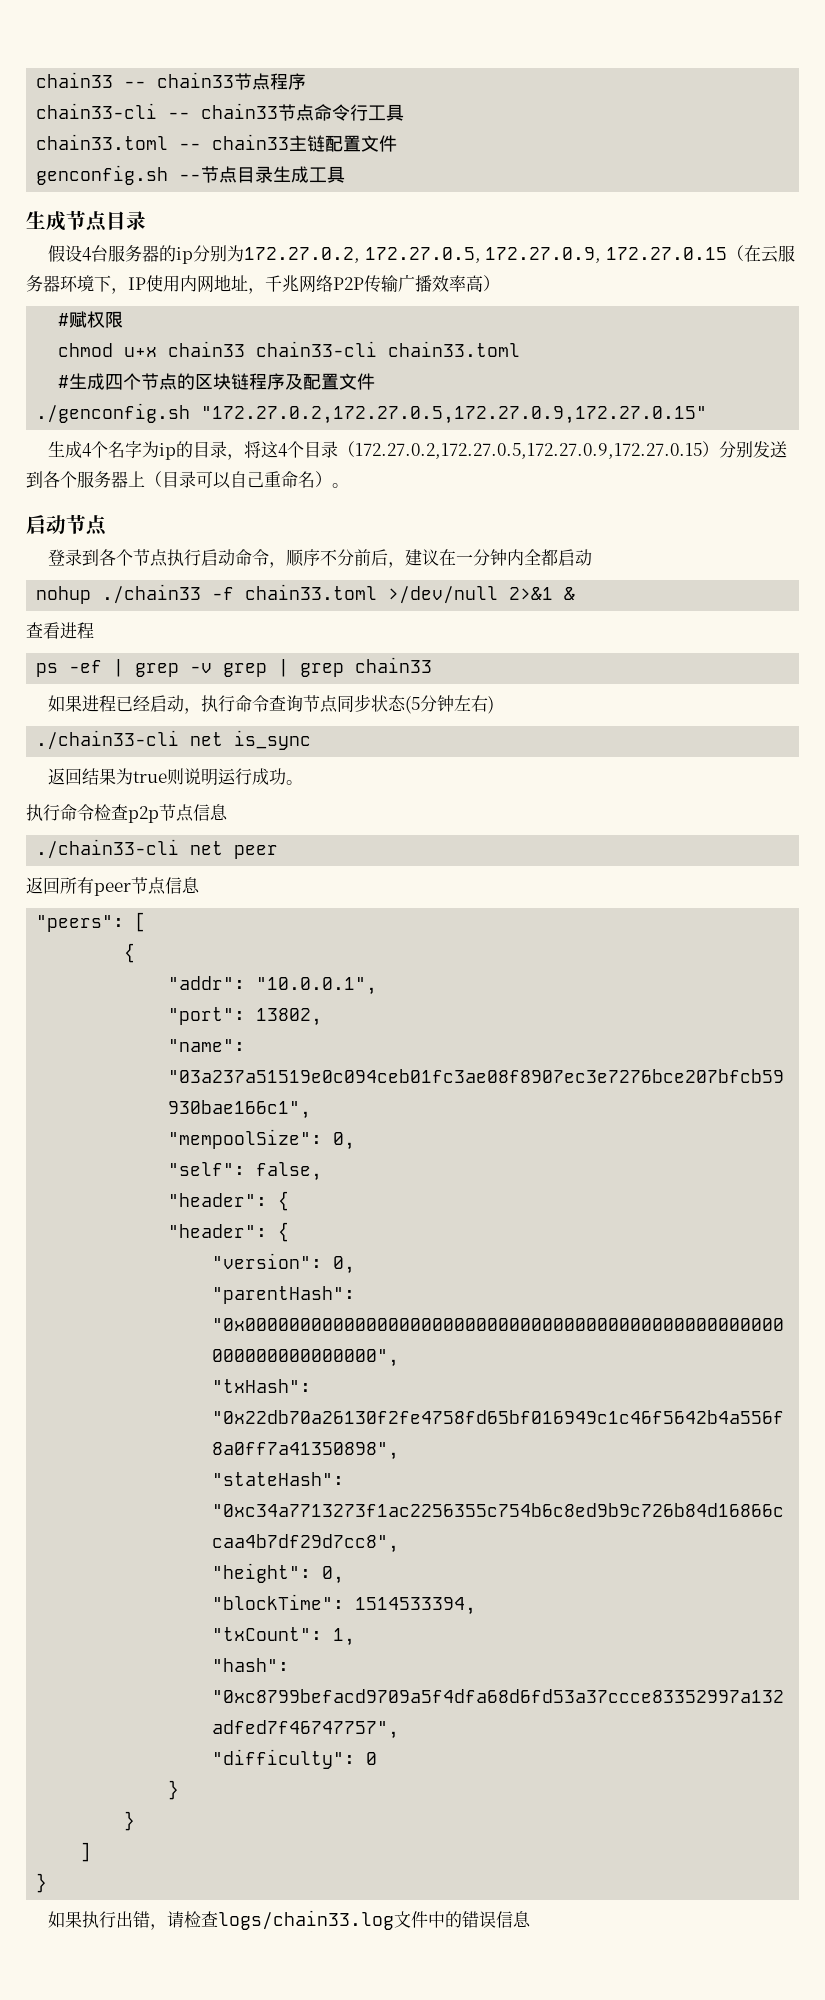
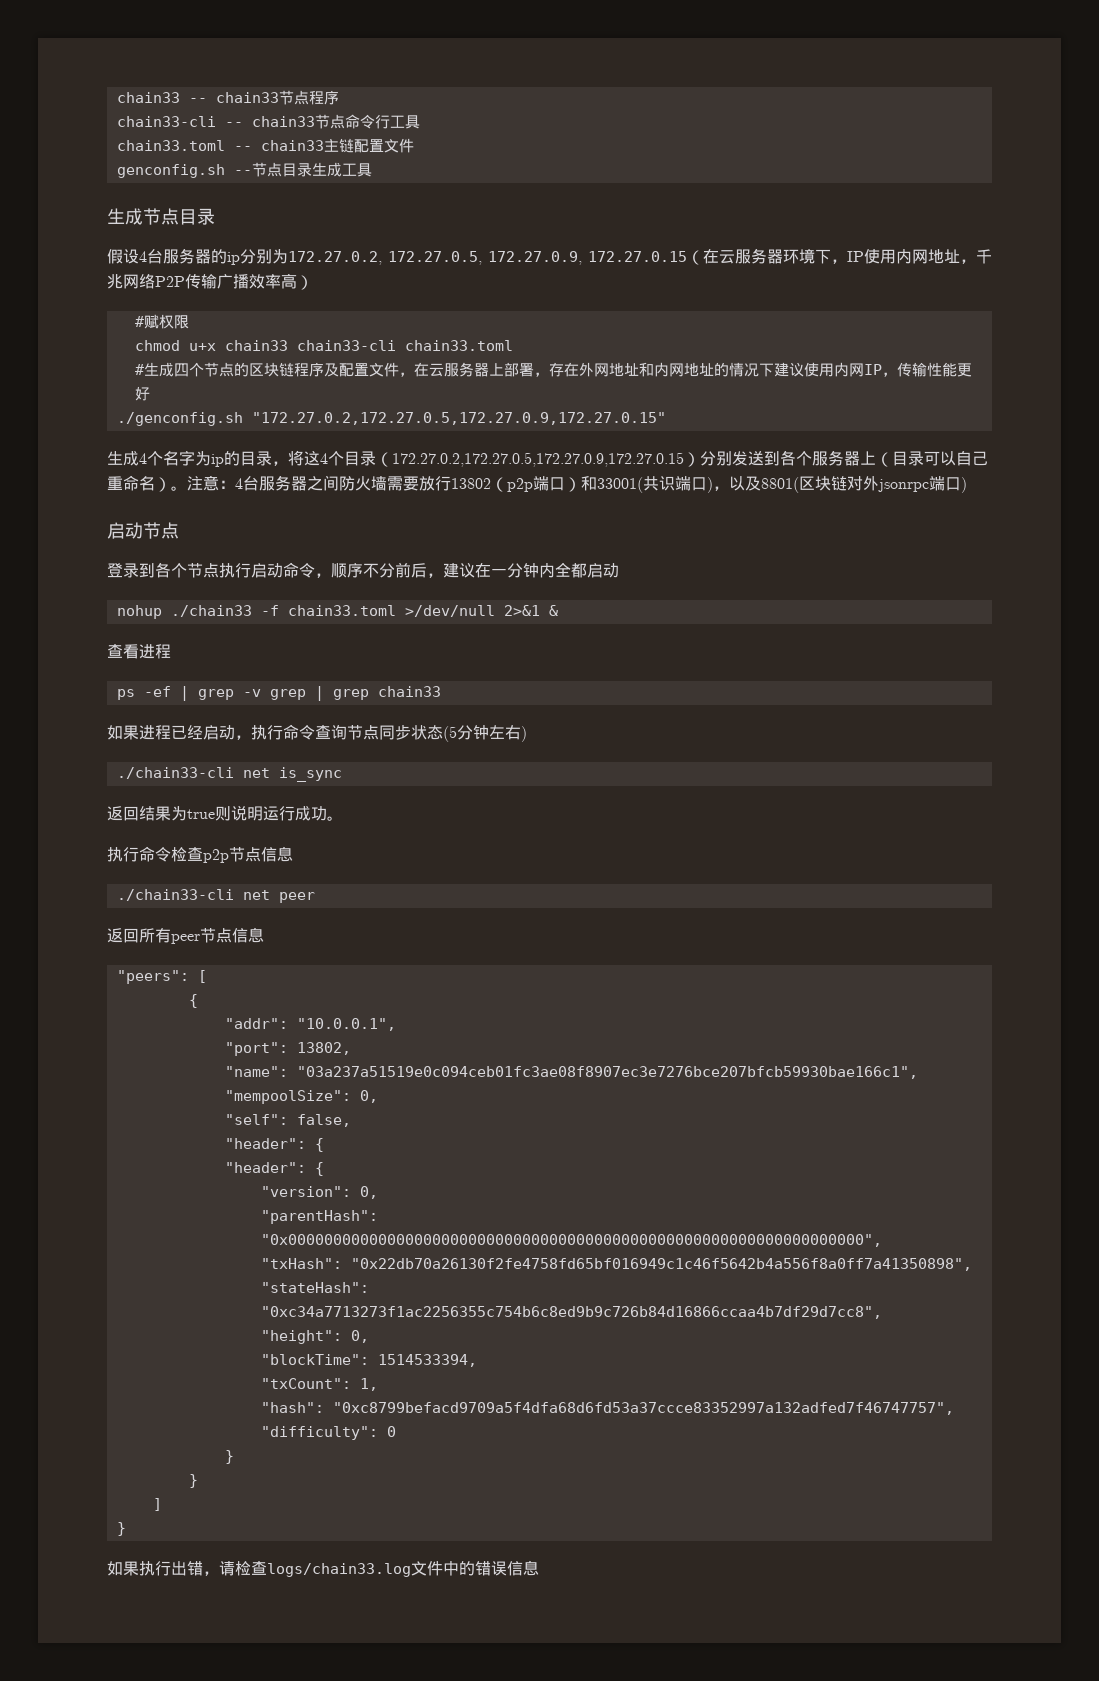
- #生成四个节点的区块链程序及配置文件
+ #生成四个节点的区块链程序及配置文件，在云服务器上部署，存在外网地址和内网地址的情况下建议使用内网IP，传输性能更好
+ 注意：4台服务器之间防火墙需要放行13802（p2p端口）和33001(共识端口)，以及8801(区块链对外jsonrpc端口)

